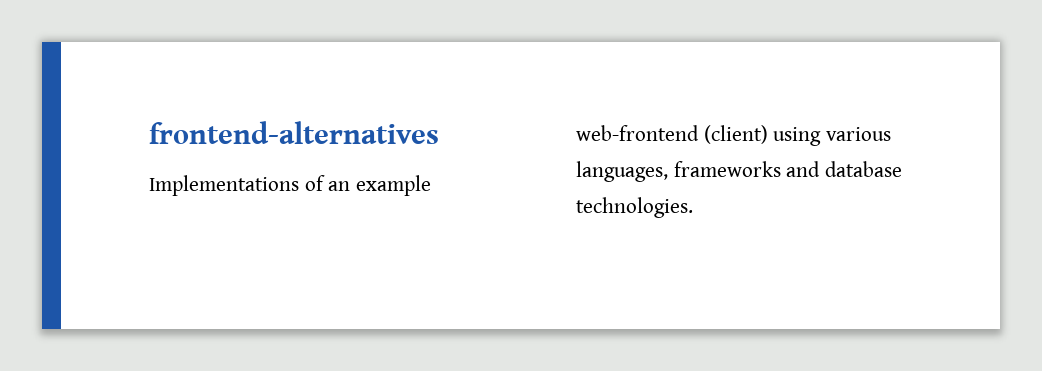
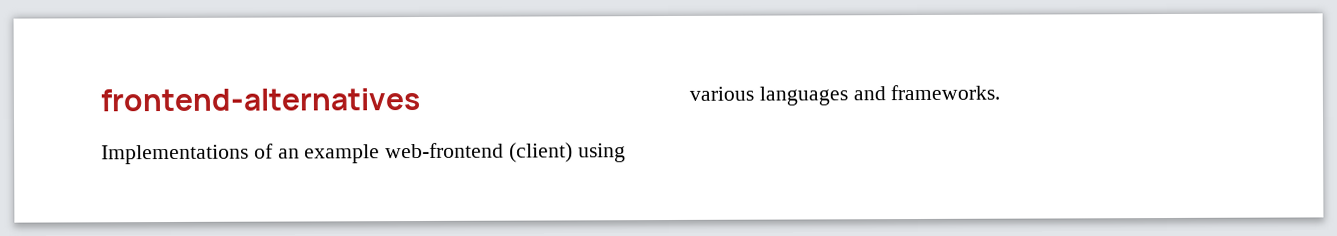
- Implementations of an example web-frontend (client) using various languages, frameworks and database technologies.
+ Implementations of an example web-frontend (client) using various languages and frameworks.

